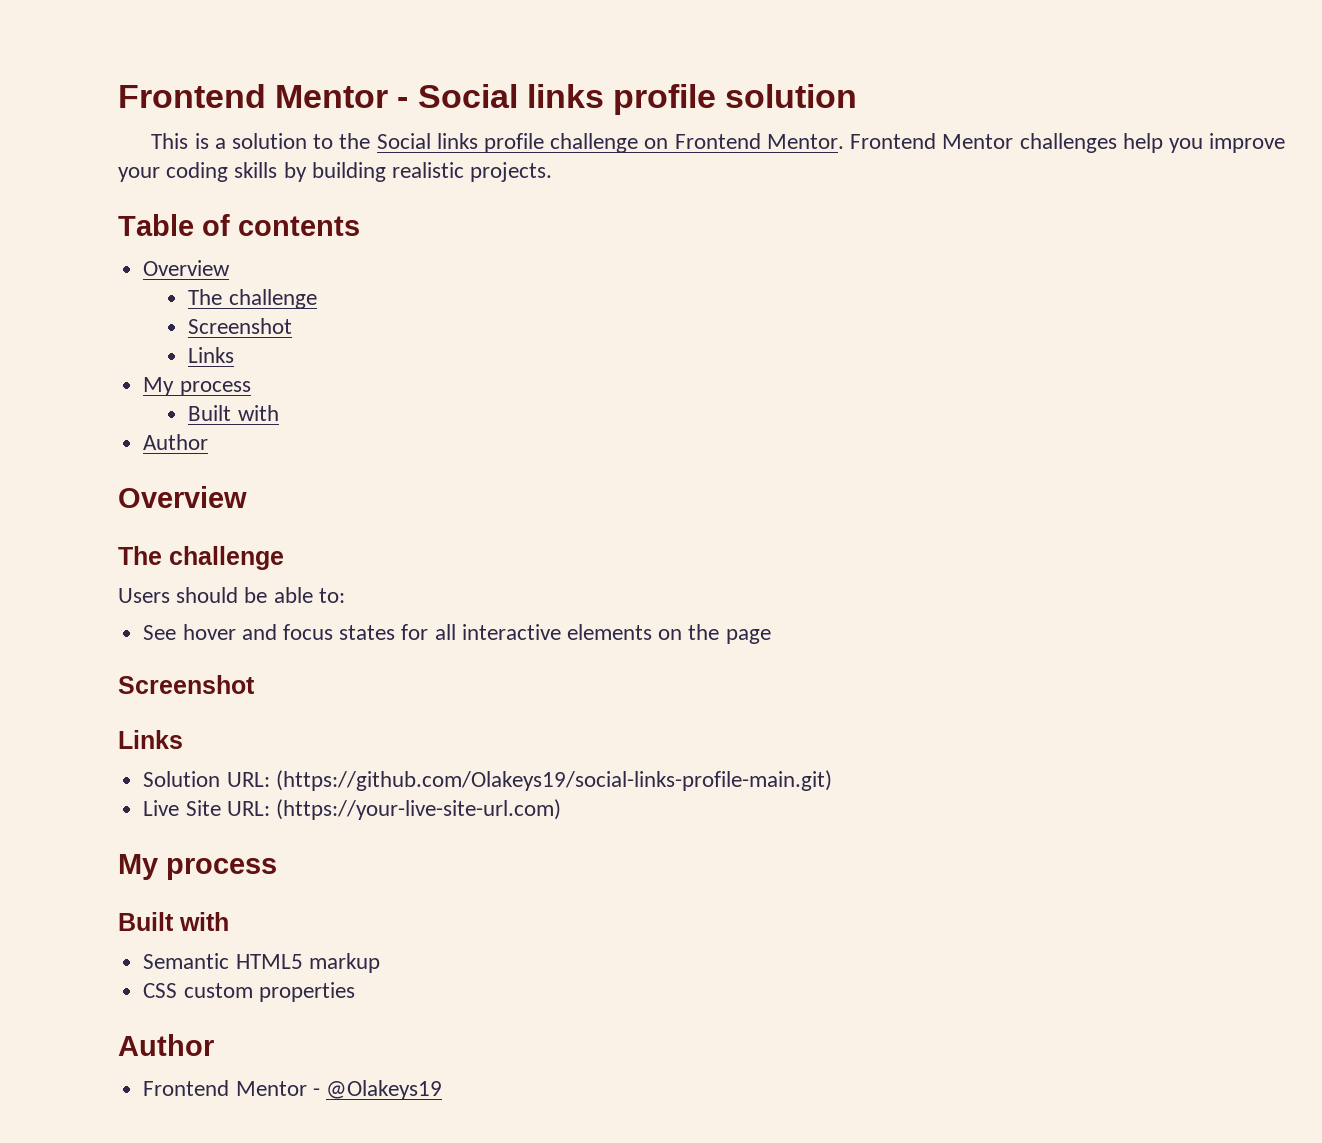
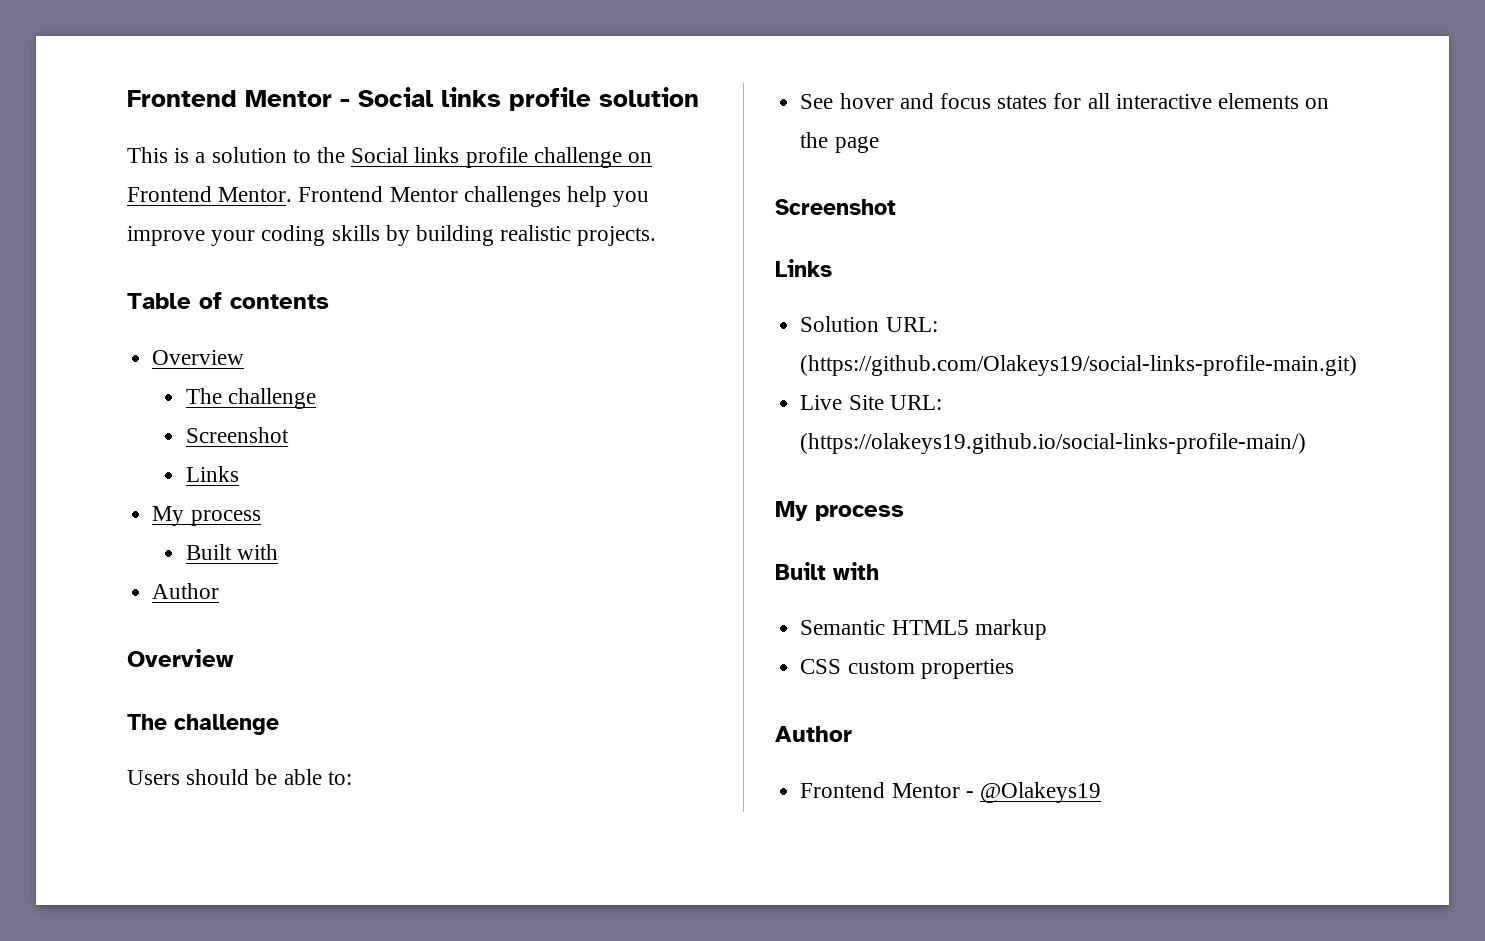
- Live Site URL: (https://your-live-site-url.com)
+ Live Site URL: (https://olakeys19.github.io/social-links-profile-main/)

